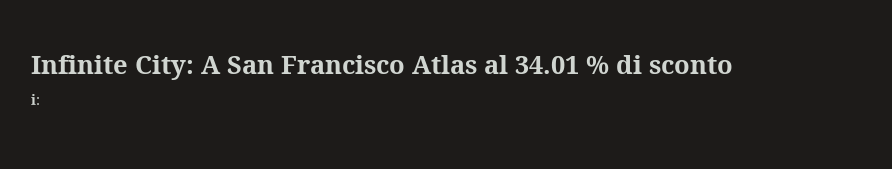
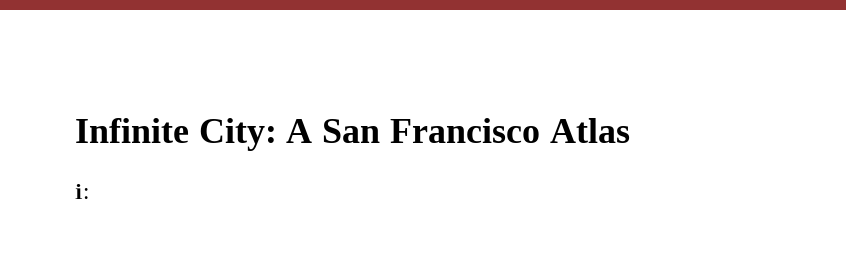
- Infinite City: A San Francisco Atlas al 34.01 % di sconto
+ Infinite City: A San Francisco Atlas

